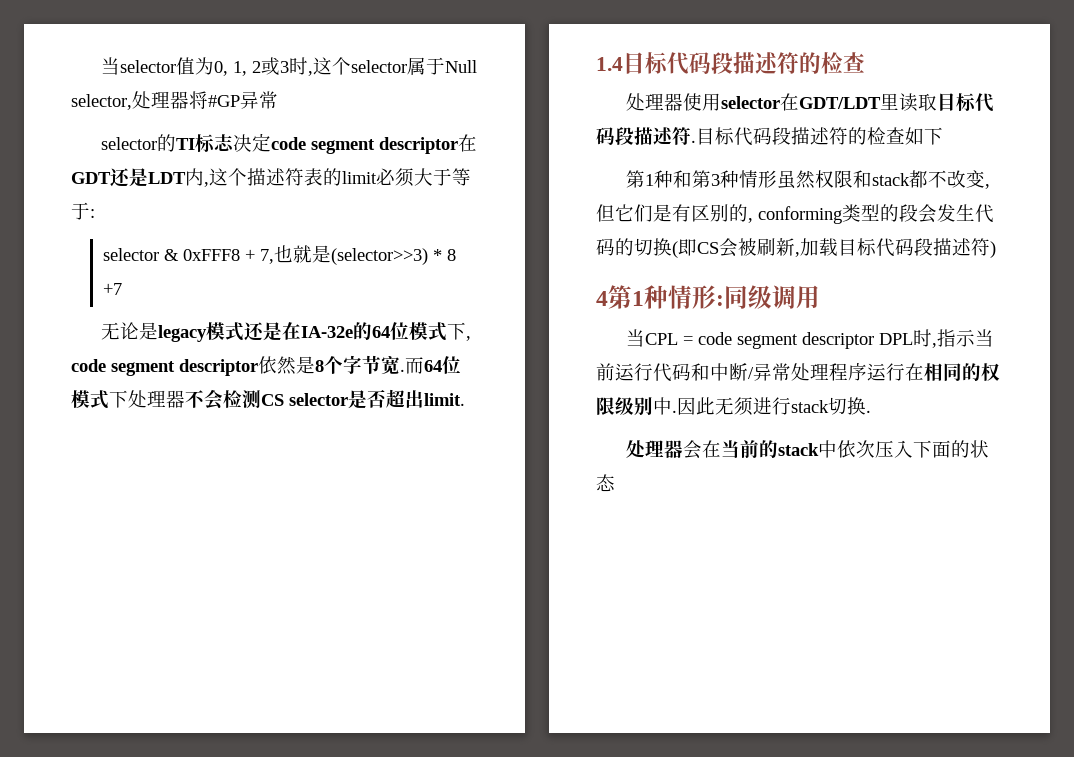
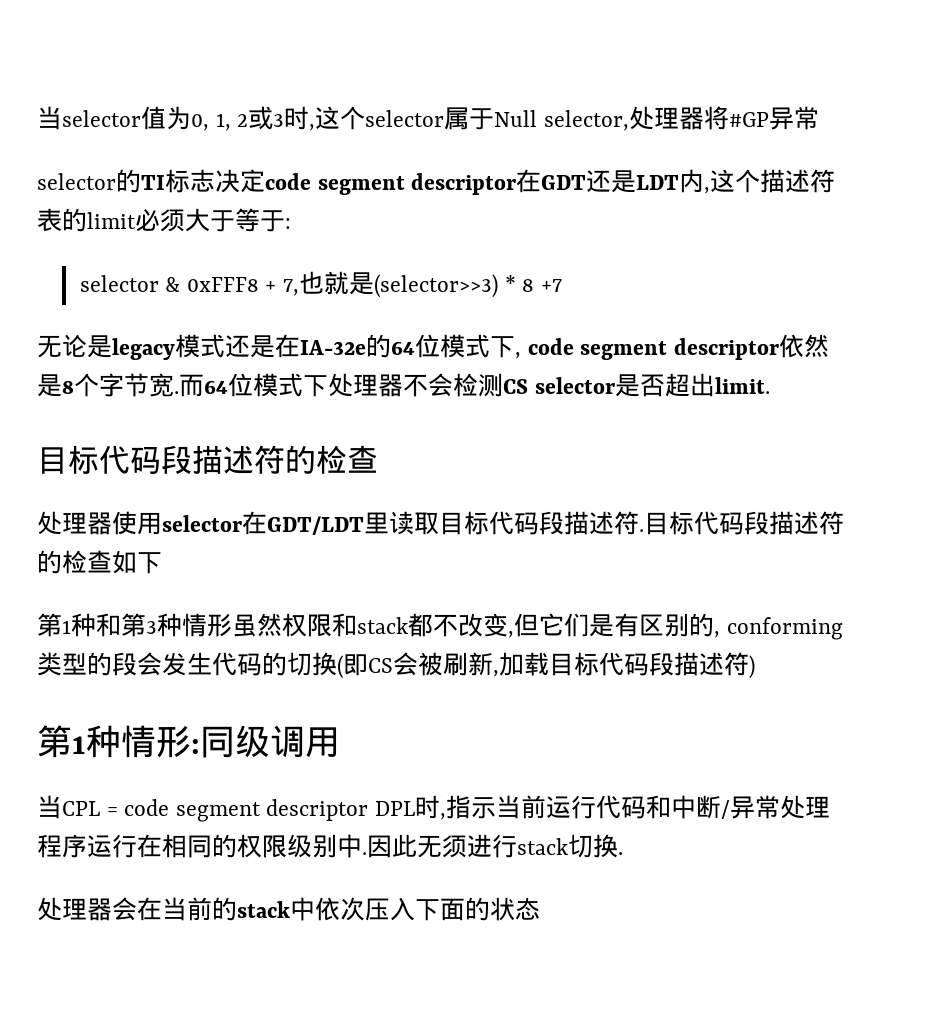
  而64位模式下处理器不会检测CS selector是否超出limit.
- 1.4目标代码段描述符的检查
+ 目标代码段描述符的检查
- 4第1种情形:同级调用
+ 第1种情形:同级调用

